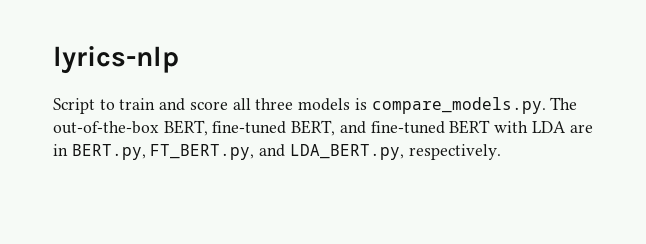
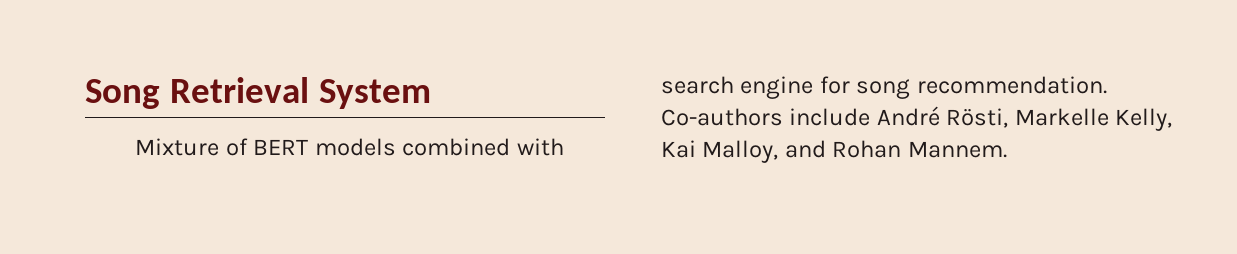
- lyrics-nlp
- Script to train and score all three models is compare_models.py. The out-of-the-box BERT, fine-tuned BERT, and fine-tuned BERT with LDA are in BERT.py, FT_BERT.py, and LDA_BERT.py, respectively.
+ Song Retrieval System
+ Mixture of BERT models combined with search engine for song recommendation. Co-authors include André Rösti, Markelle Kelly, Kai Malloy, and Rohan Mannem.

